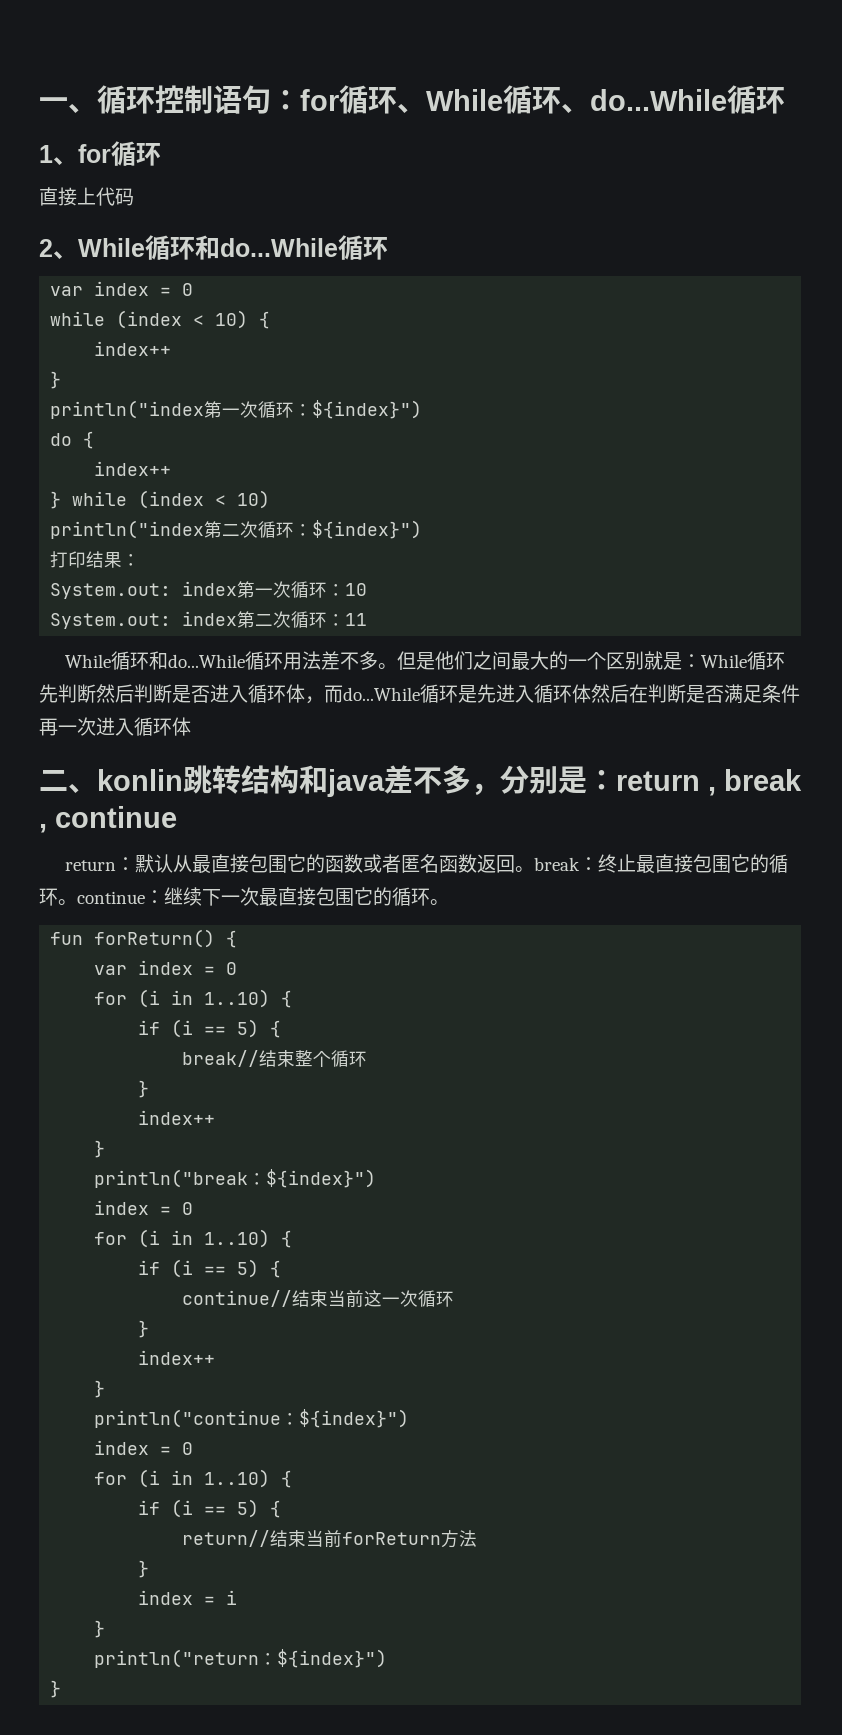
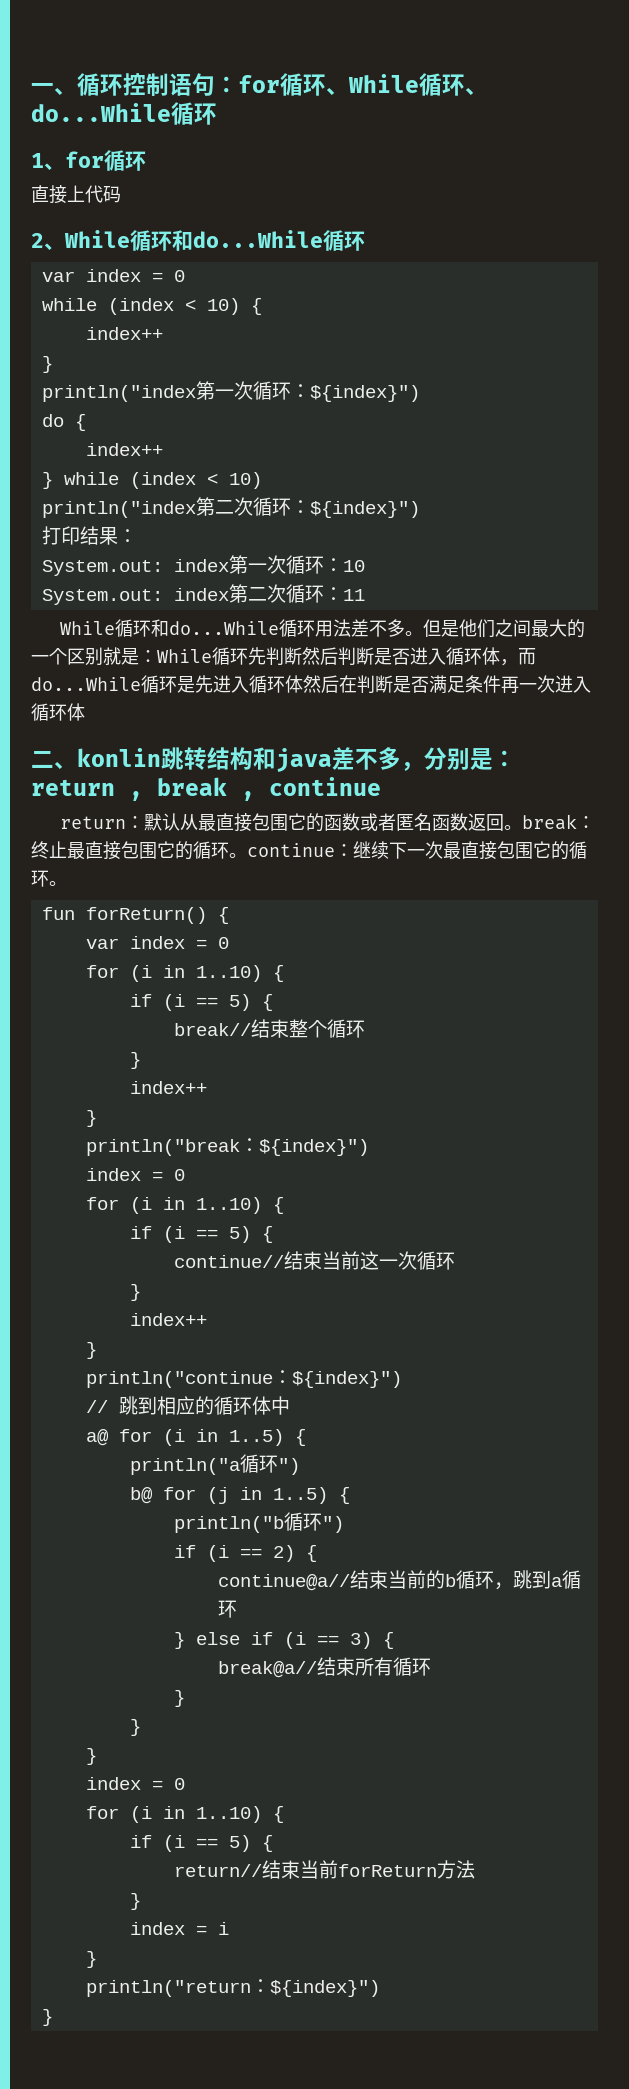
+ // 跳到相应的循环体中
+ a@ for (i in 1..5) {
+ println("a循环")
+ b@ for (j in 1..5) {
+ println("b循环")
+ if (i == 2) {
+ continue@a//结束当前的b循环，跳到a循环
+ } else if (i == 3) {
+ break@a//结束所有循环
+ }
+ }
+ }

